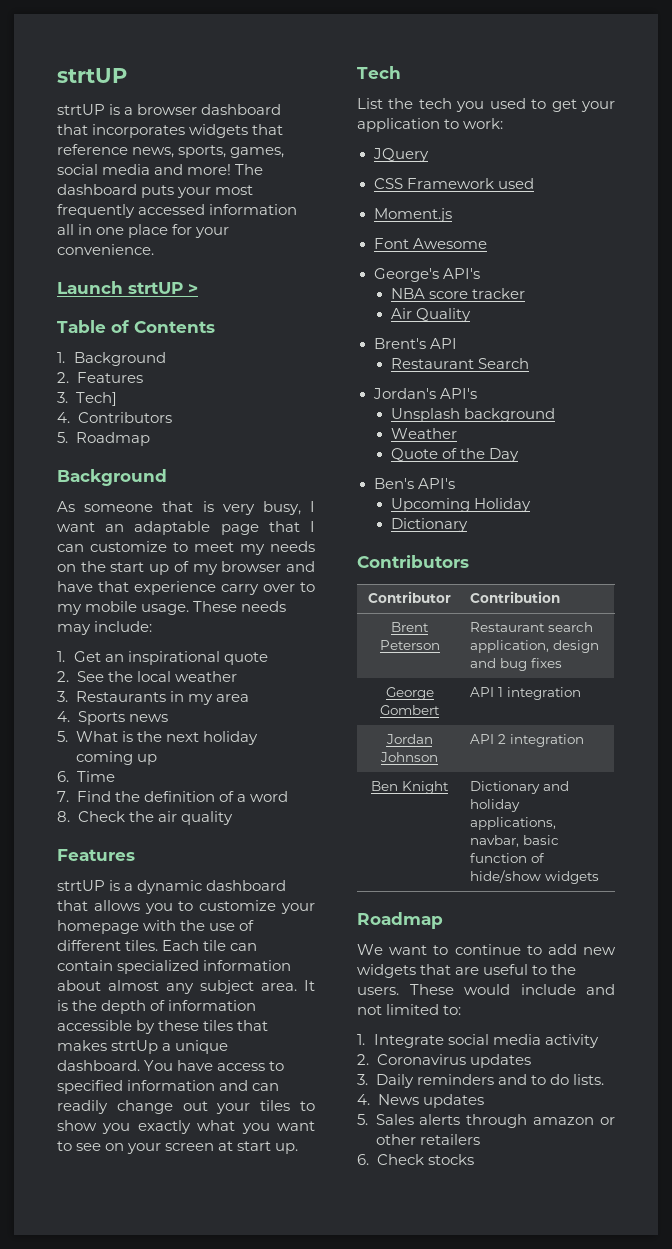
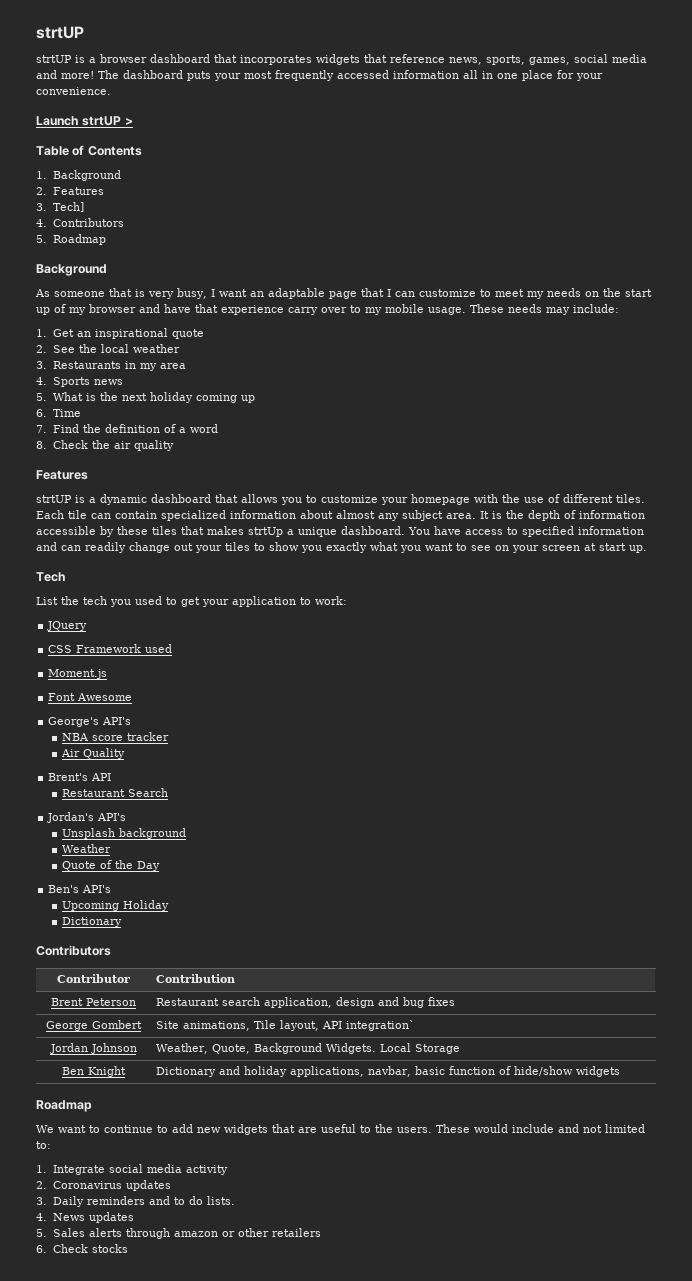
- George Gombert | API 1 integration
- Jordan Johnson | API 2 integration
+ George Gombert | Site animations, Tile layout, API integration`
+ Jordan Johnson | Weather, Quote, Background Widgets. Local Storage

